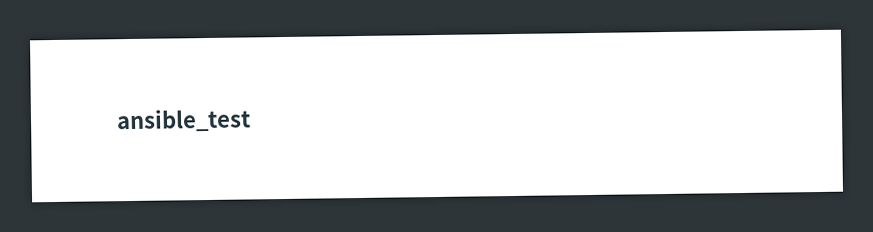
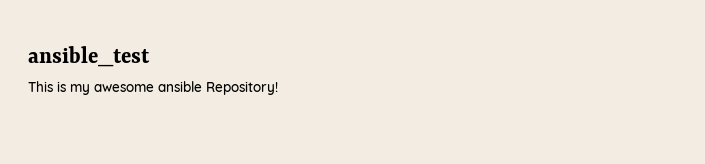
+ This is my awesome ansible Repository!

